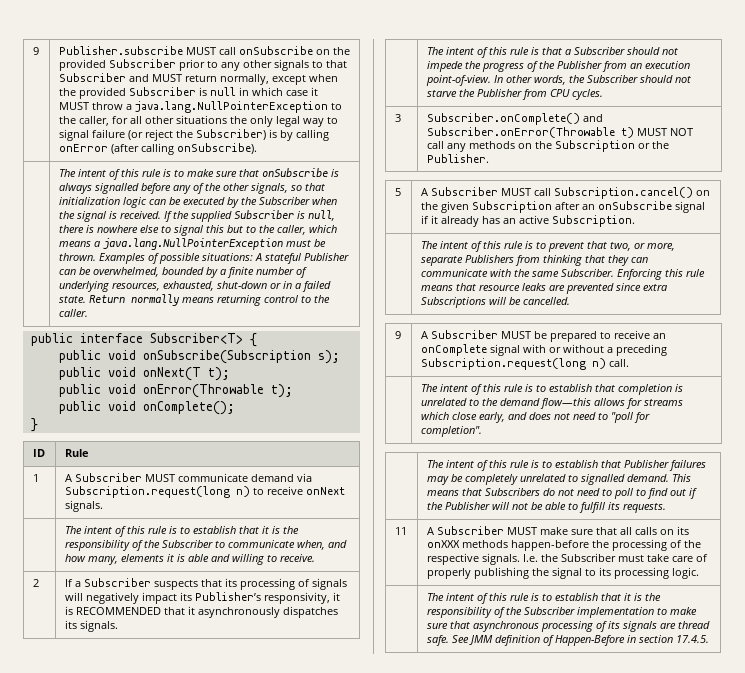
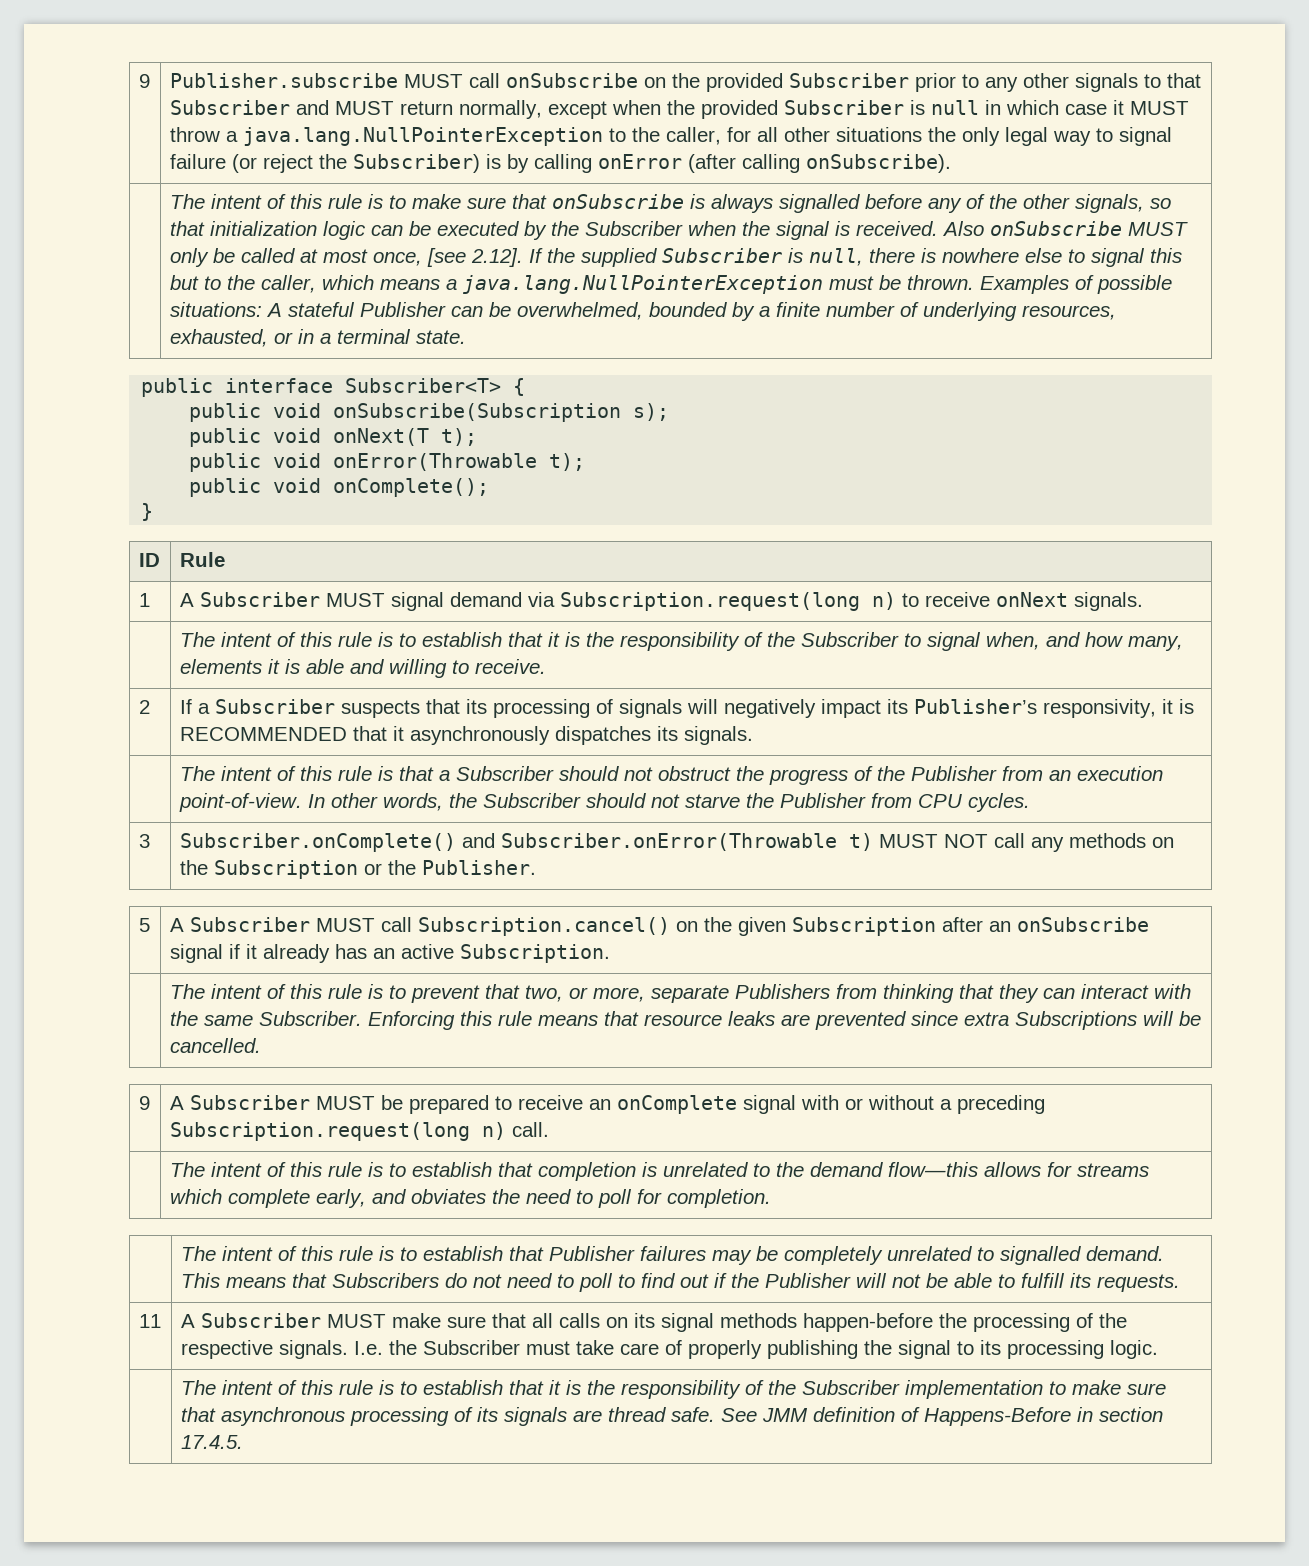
- If the supplied Subscriber is null, there is nowhere else to signal this but to the caller, which means a java.lang.NullPointerException must be thrown.
+ Also onSubscribe MUST only be called at most once, [see 2.12]. If the supplied Subscriber is null, there is nowhere else to signal this but to the caller, which means a java.lang.NullPointerException must be thrown.
- Examples of possible situations: A stateful Publisher can be overwhelmed, bounded by a finite number of underlying resources, exhausted, shut-down or in a failed state. Return normally means returning control to the caller.
+ Examples of possible situations: A stateful Publisher can be overwhelmed, bounded by a finite number of underlying resources, exhausted, or in a terminal state.
- 1 | A Subscriber MUST communicate demand via Subscription.request(long n) to receive onNext signals.
+ 1 | A Subscriber MUST signal demand via Subscription.request(long n) to receive onNext signals.
- | The intent of this rule is to establish that it is the responsibility of the Subscriber to communicate when, and how many, elements it is able and willing to receive.
+ | The intent of this rule is to establish that it is the responsibility of the Subscriber to signal when, and how many, elements it is able and willing to receive.
- | The intent of this rule is that a Subscriber should not impede the progress of the Publisher from an execution point-of-view. In other words, the Subscriber should not starve the Publisher from CPU cycles.
+ | The intent of this rule is that a Subscriber should not obstruct the progress of the Publisher from an execution point-of-view. In other words, the Subscriber should not starve the Publisher from CPU cycles.
- | The intent of this rule is to prevent that two, or more, separate Publishers from thinking that they can communicate with the same Subscriber. Enforcing this rule means that resource leaks are prevented since extra Subscriptions will be cancelled.
+ | The intent of this rule is to prevent that two, or more, separate Publishers from thinking that they can interact with the same Subscriber. Enforcing this rule means that resource leaks are prevented since extra Subscriptions will be cancelled.
- | The intent of this rule is to establish that completion is unrelated to the demand flow—this allows for streams which close early, and does not need to "poll for completion".
+ | The intent of this rule is to establish that completion is unrelated to the demand flow—this allows for streams which complete early, and obviates the need to poll for completion.
- 11 | A Subscriber MUST make sure that all calls on its onXXX methods happen-before the processing of the respective signals. I.e. the Subscriber must take care of properly publishing the signal to its processing logic.
+ 11 | A Subscriber MUST make sure that all calls on its signal methods happen-before the processing of the respective signals. I.e. the Subscriber must take care of properly publishing the signal to its processing logic.
- | The intent of this rule is to establish that it is the responsibility of the Subscriber implementation to make sure that asynchronous processing of its signals are thread safe. See JMM definition of Happen-Before in section 17.4.5.
+ | The intent of this rule is to establish that it is the responsibility of the Subscriber implementation to make sure that asynchronous processing of its signals are thread safe. See JMM definition of Happens-Before in section 17.4.5.

